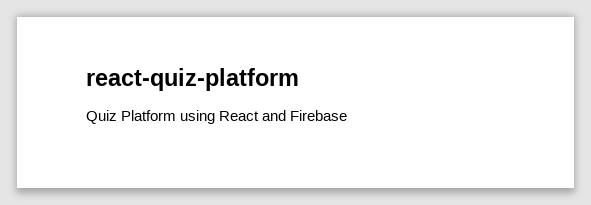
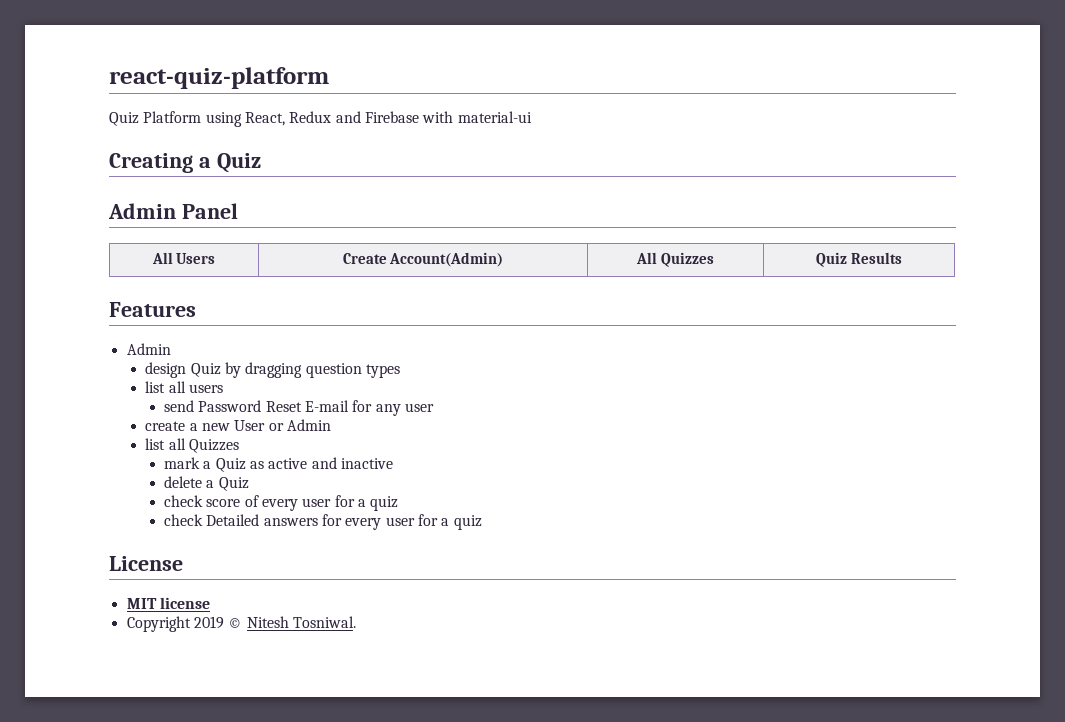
- Quiz Platform using React and Firebase
+ Quiz Platform using React, Redux and Firebase with material-ui
+ Creating a Quiz
+ Admin Panel
+ All Users | Create Account(Admin) | All Quizzes | Quiz Results
+ Features
+ Admin
+ design Quiz by dragging question types
+ list all users
+ send Password Reset E-mail for any user
+ create a new User or Admin
+ list all Quizzes
+ mark a Quiz as active and inactive
+ delete a Quiz
+ check score of every user for a quiz
+ check Detailed answers for every user for a quiz
+ License
+ MIT license
+ Copyright 2019 © Nitesh Tosniwal.

